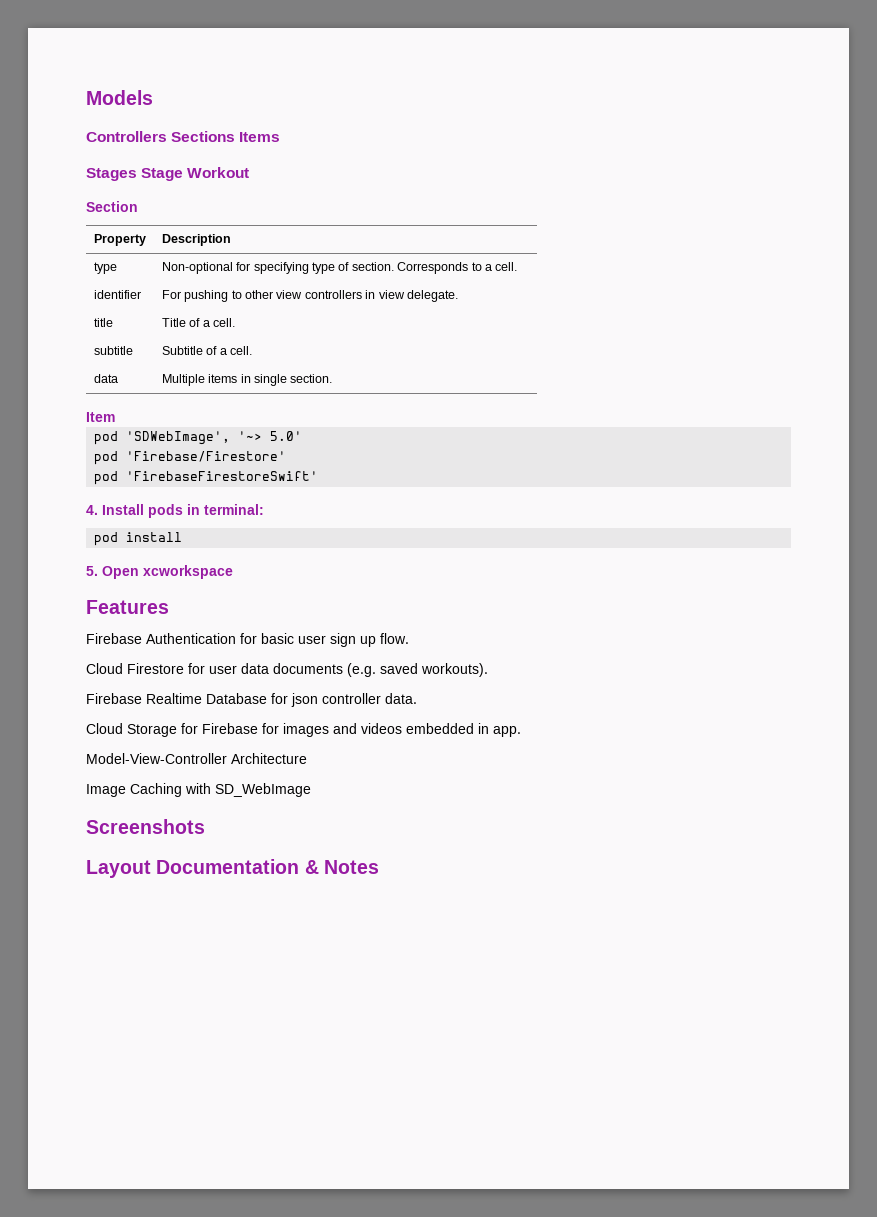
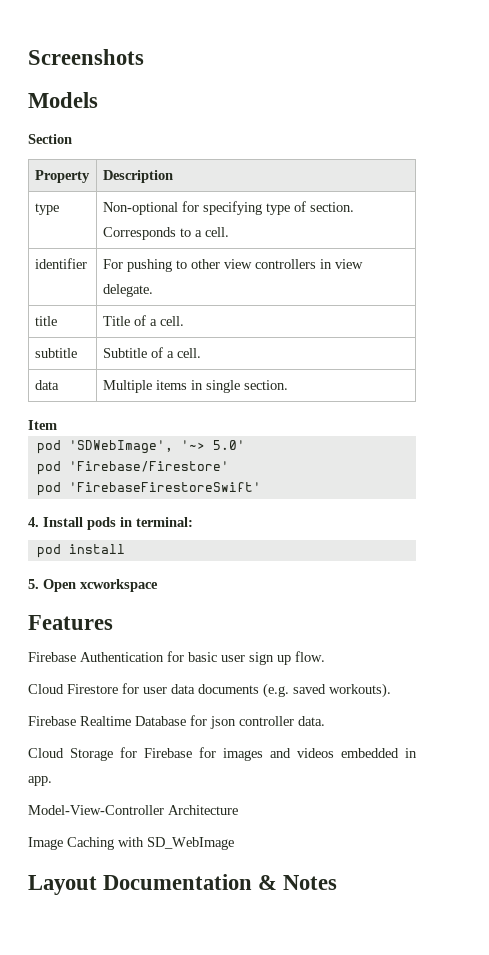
+ Screenshots
- Controllers Sections Items
- Stages Stage Workout
- Screenshots

